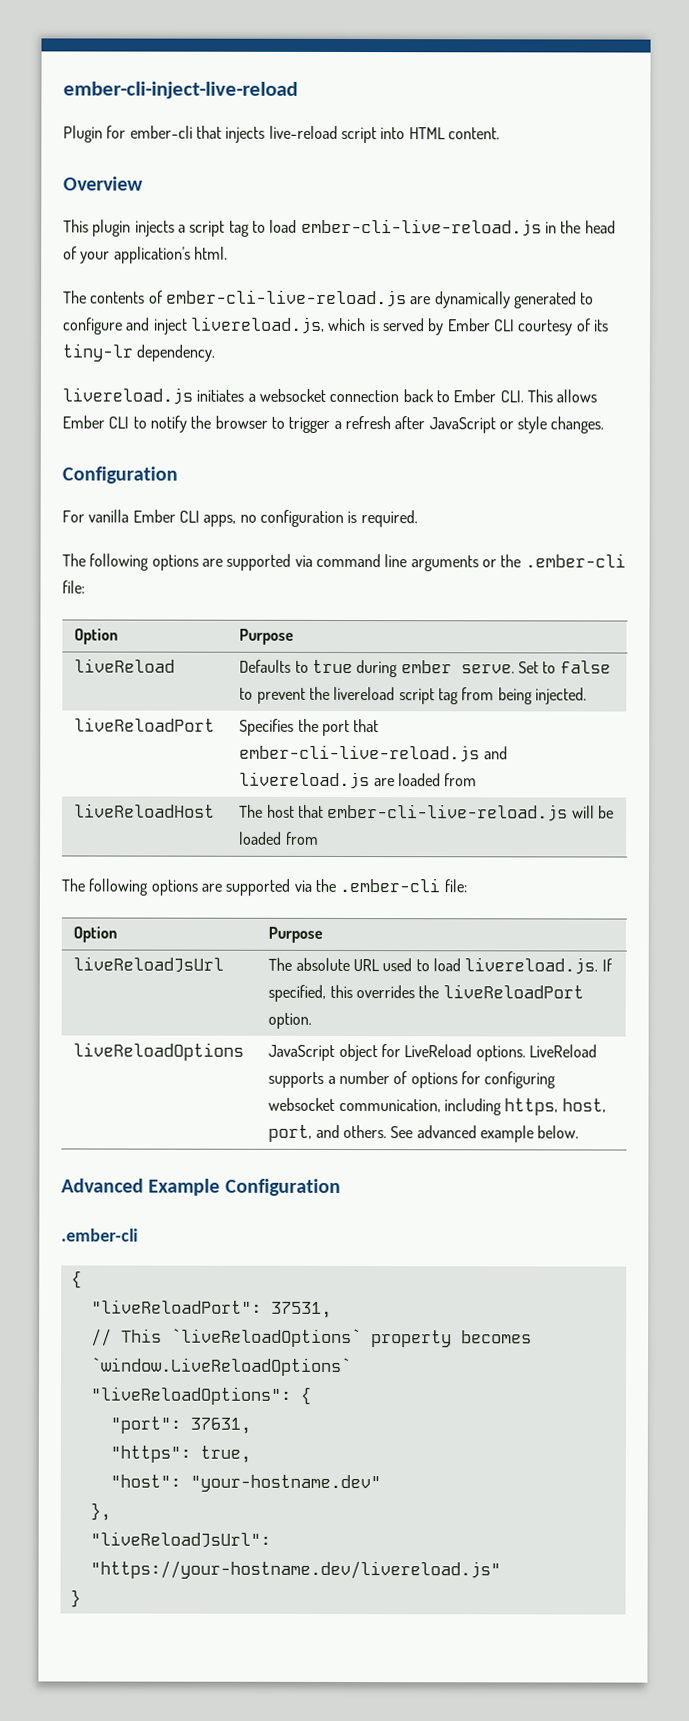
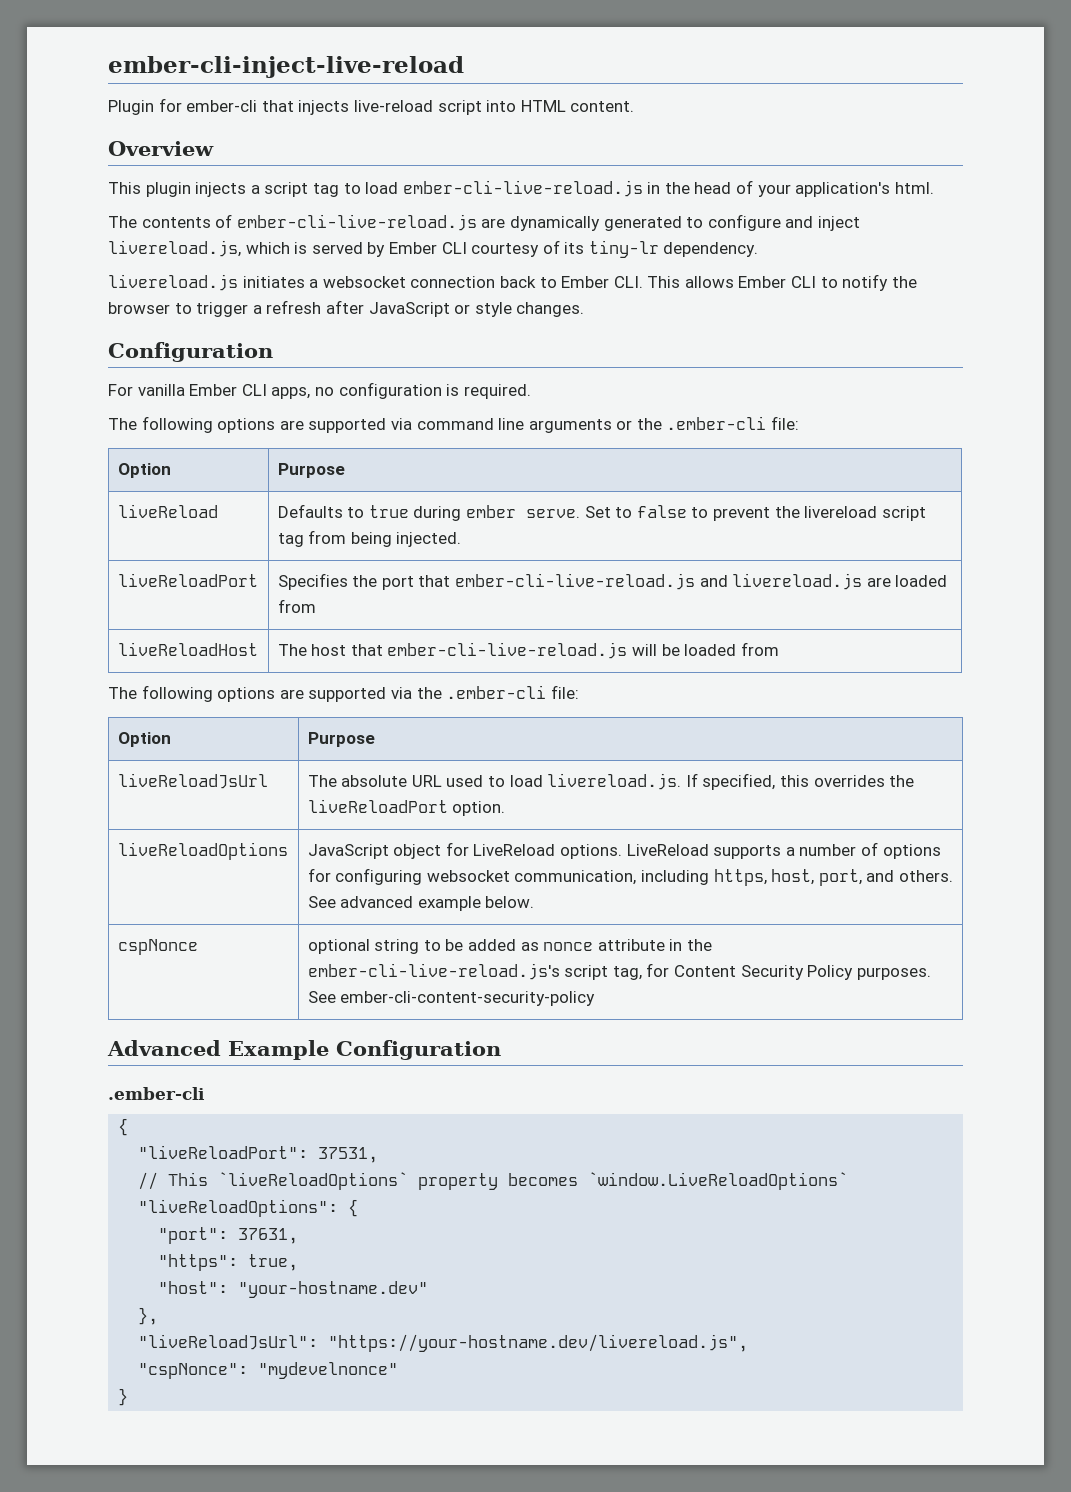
+ cspNonce | optional string to be added as nonce attribute in the ember-cli-live-reload.js's script tag, for Content Security Policy purposes. See ember-cli-content-security-policy
- "liveReloadJsUrl": "https://your-hostname.dev/livereload.js"
+ "liveReloadJsUrl": "https://your-hostname.dev/livereload.js",
+ "cspNonce": "mydevelnonce"

